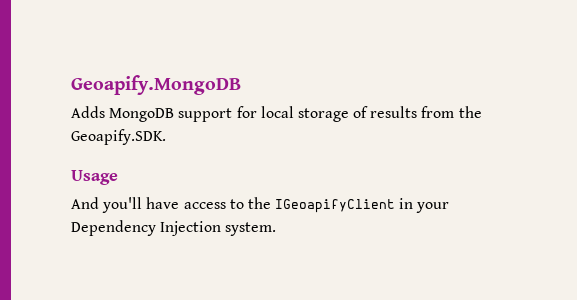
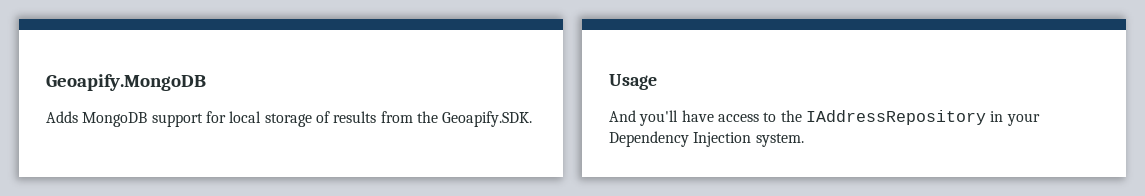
- And you'll have access to the IGeoapifyClient in your Dependency Injection system.
+ And you'll have access to the IAddressRepository in your Dependency Injection system.

